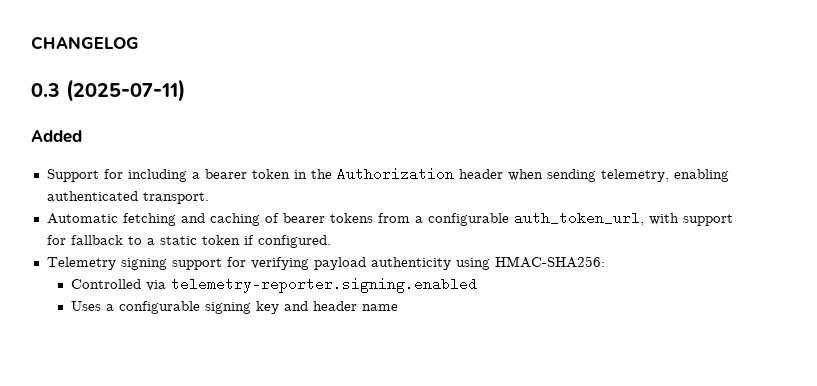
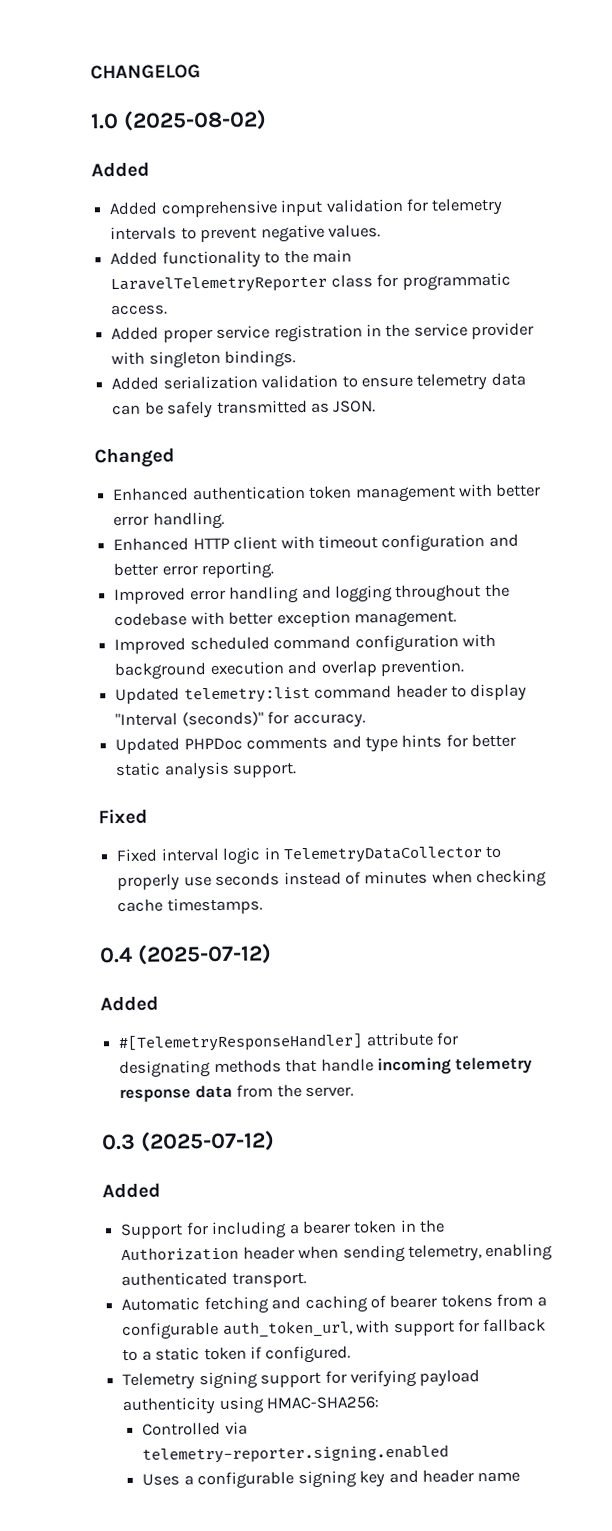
+ 1.0 (2025-08-02)
+ Added
+ Added comprehensive input validation for telemetry intervals to prevent negative values.
+ Added functionality to the main LaravelTelemetryReporter class for programmatic access.
+ Added proper service registration in the service provider with singleton bindings.
+ Added serialization validation to ensure telemetry data can be safely transmitted as JSON.
+ Changed
+ Enhanced authentication token management with better error handling.
+ Enhanced HTTP client with timeout configuration and better error reporting.
+ Improved error handling and logging throughout the codebase with better exception management.
+ Improved scheduled command configuration with background execution and overlap prevention.
+ Updated telemetry:list command header to display "Interval (seconds)" for accuracy.
+ Updated PHPDoc comments and type hints for better static analysis support.
+ Fixed
+ Fixed interval logic in TelemetryDataCollector to properly use seconds instead of minutes when checking cache timestamps.
+ 0.4 (2025-07-12)
+ Added
+ #[TelemetryResponseHandler] attribute for designating methods that handle incoming telemetry response data from the server.
- 0.3 (2025-07-11)
+ 0.3 (2025-07-12)

